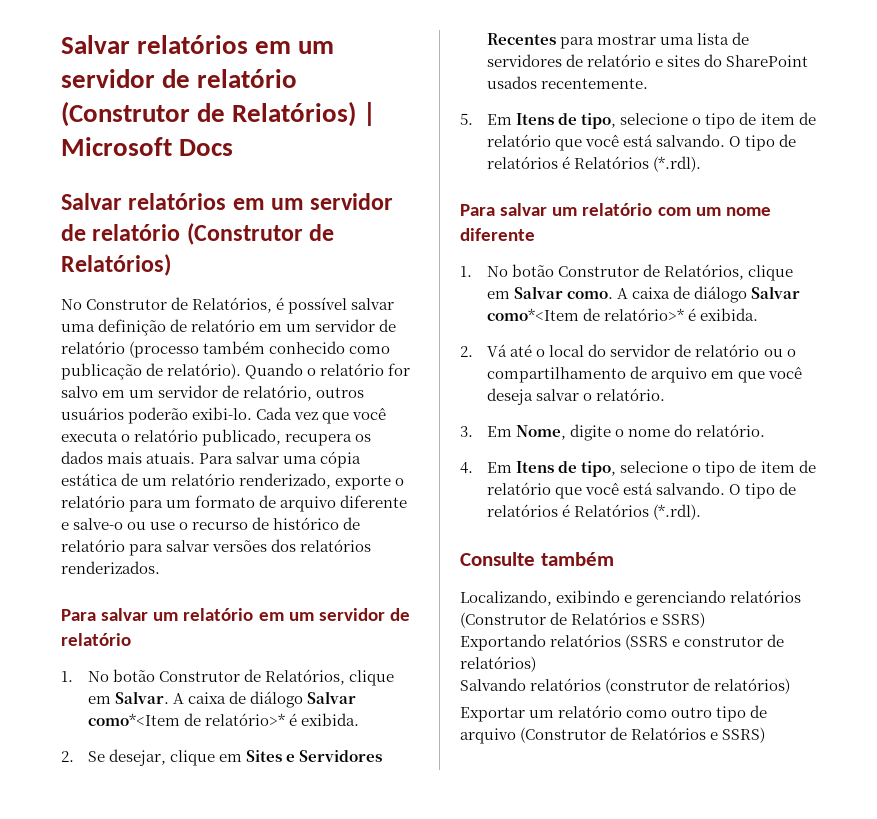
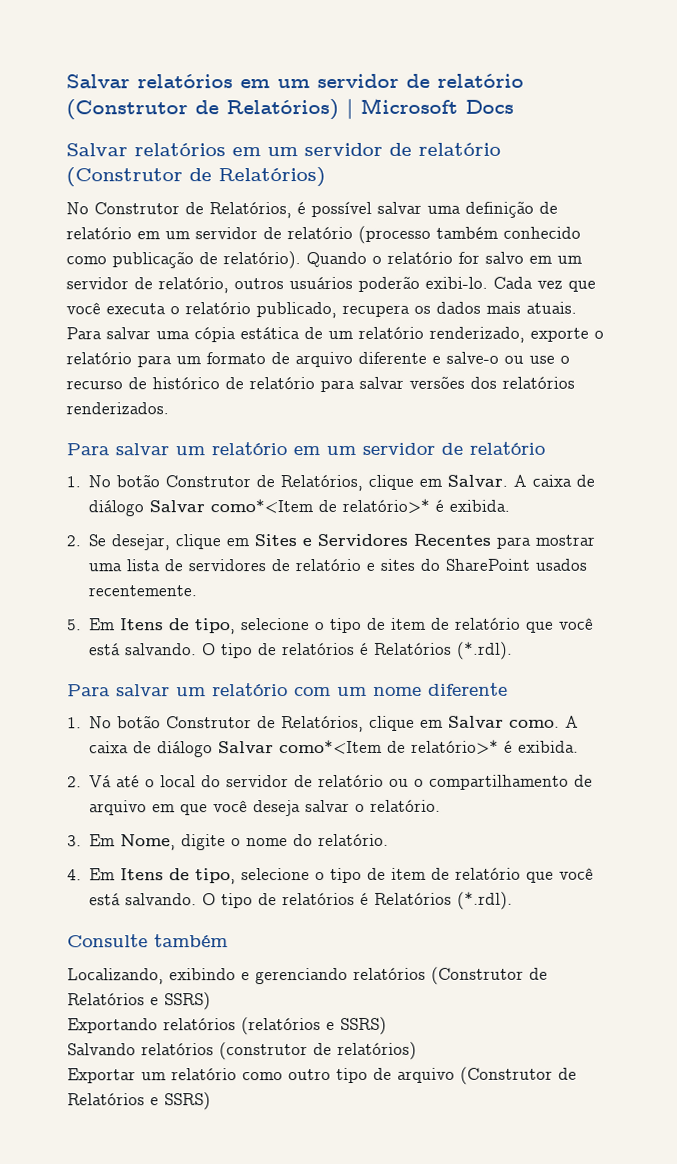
- Exportando relatórios (SSRS e construtor de relatórios)
+ Exportando relatórios (relatórios e SSRS)

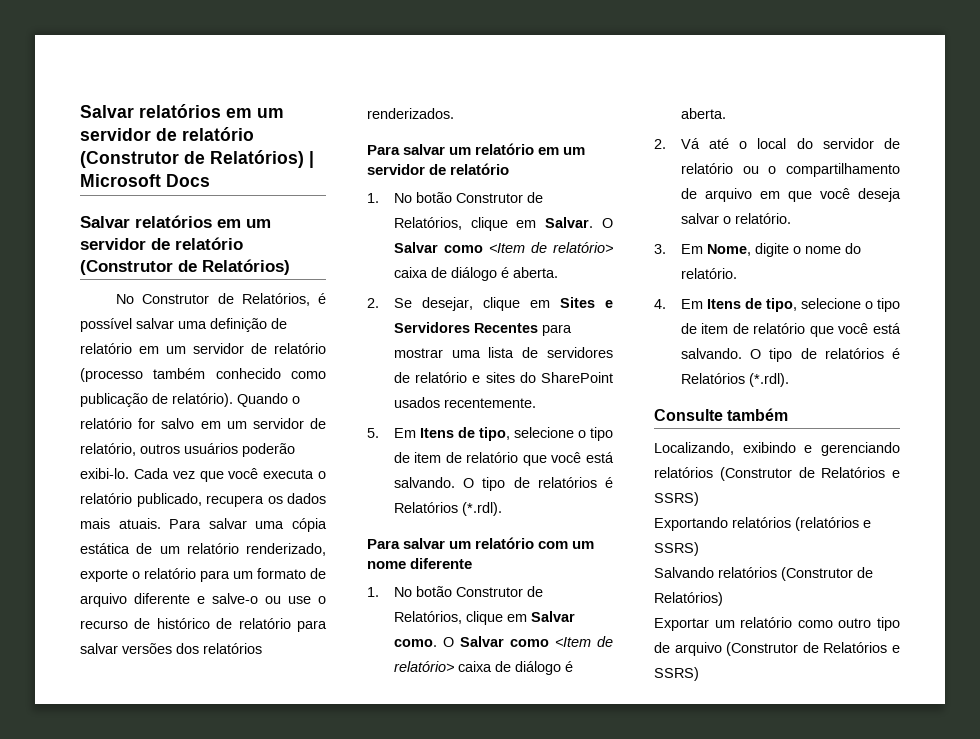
- 1. No botão Construtor de Relatórios, clique em Salvar. A caixa de diálogo Salvar como*<Item de relatório>* é exibida.
+ 1. No botão Construtor de Relatórios, clique em Salvar. O Salvar como <Item de relatório> caixa de diálogo é aberta.
- 1. No botão Construtor de Relatórios, clique em Salvar como. A caixa de diálogo Salvar como*<Item de relatório>* é exibida.
+ 1. No botão Construtor de Relatórios, clique em Salvar como. O Salvar como <Item de relatório> caixa de diálogo é aberta.
- Salvando relatórios (construtor de relatórios)
+ Salvando relatórios (Construtor de Relatórios)

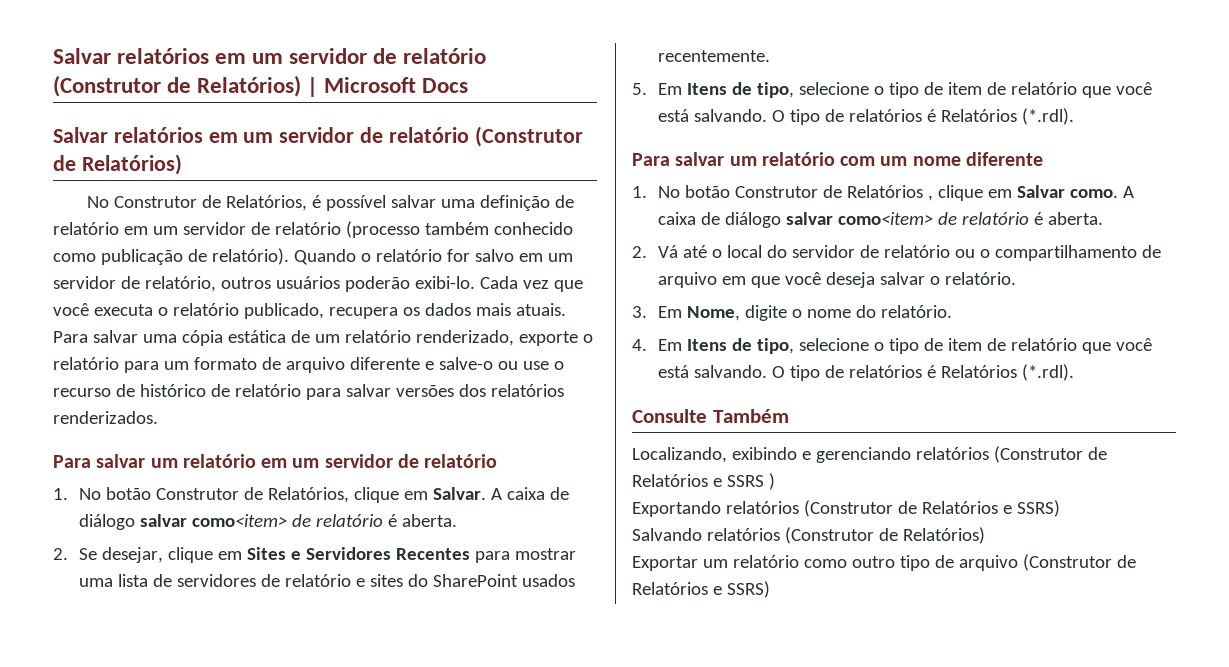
- 1. No botão Construtor de Relatórios, clique em Salvar. O Salvar como <Item de relatório> caixa de diálogo é aberta.
+ 1. No botão Construtor de Relatórios, clique em Salvar. A caixa de diálogo salvar como<item> de relatório é aberta.
- 1. No botão Construtor de Relatórios, clique em Salvar como. O Salvar como <Item de relatório> caixa de diálogo é aberta.
+ 1. No botão Construtor de Relatórios , clique em Salvar como. A caixa de diálogo salvar como<item> de relatório é aberta.
- Consulte também
+ Consulte Também
- Localizando, exibindo e gerenciando relatórios (Construtor de Relatórios e SSRS)
+ Localizando, exibindo e gerenciando relatórios (Construtor de Relatórios e SSRS )
- Exportando relatórios (relatórios e SSRS)
+ Exportando relatórios (Construtor de Relatórios e SSRS)

